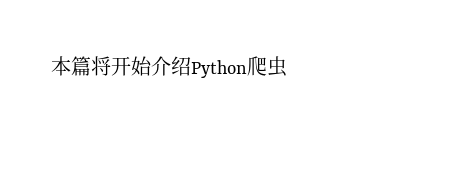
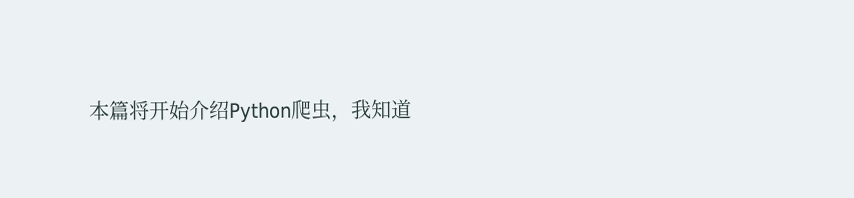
- 本篇将开始介绍Python爬虫
+ 本篇将开始介绍Python爬虫，我知道

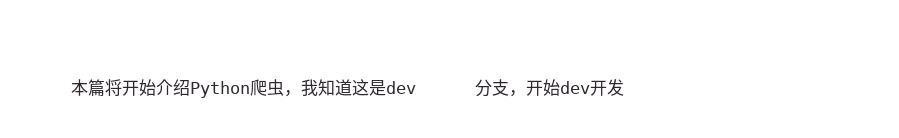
- 本篇将开始介绍Python爬虫，我知道
+ 本篇将开始介绍Python爬虫，我知道这是dev分支，开始dev开发

